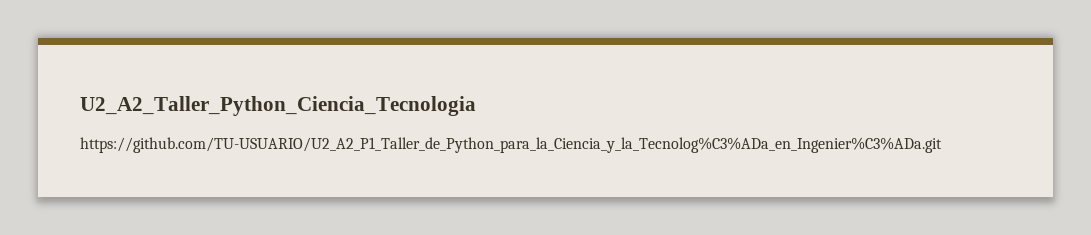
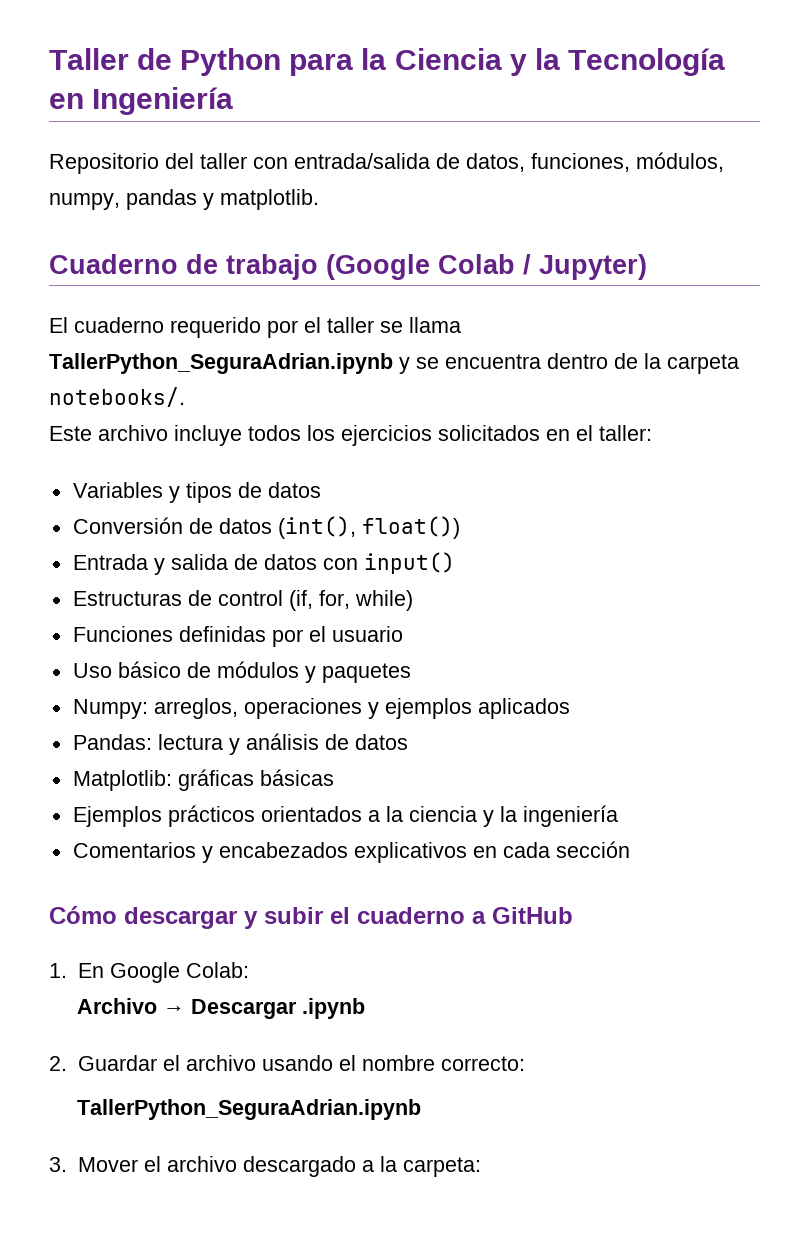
- U2_A2_Taller_Python_Ciencia_Tecnologia
- https://github.com/TU-USUARIO/U2_A2_P1_Taller_de_Python_para_la_Ciencia_y_la_Tecnolog%C3%ADa_en_Ingenier%C3%ADa.git
+ Taller de Python para la Ciencia y la Tecnología en Ingeniería
+ Repositorio del taller con entrada/salida de datos, funciones, módulos, numpy, pandas y matplotlib.
+ Cuaderno de trabajo (Google Colab / Jupyter)
+ El cuaderno requerido por el taller se llama TallerPython_SeguraAdrian.ipynb y se encuentra dentro de la carpeta notebooks/.
+ Este archivo incluye todos los ejercicios solicitados en el taller:
+ Variables y tipos de datos
+ Conversión de datos (int(), float())
+ Entrada y salida de datos con input()
+ Estructuras de control (if, for, while)
+ Funciones definidas por el usuario
+ Uso básico de módulos y paquetes
+ Numpy: arreglos, operaciones y ejemplos aplicados
+ Pandas: lectura y análisis de datos
+ Matplotlib: gráficas básicas
+ Ejemplos prácticos orientados a la ciencia y la ingeniería
+ Comentarios y encabezados explicativos en cada sección
+ Cómo descargar y subir el cuaderno a GitHub
+ 1. En Google Colab:
+ Archivo → Descargar .ipynb
+ 2. Guardar el archivo usando el nombre correcto:
+ TallerPython_SeguraAdrian.ipynb
+ 3. Mover el archivo descargado a la carpeta:

